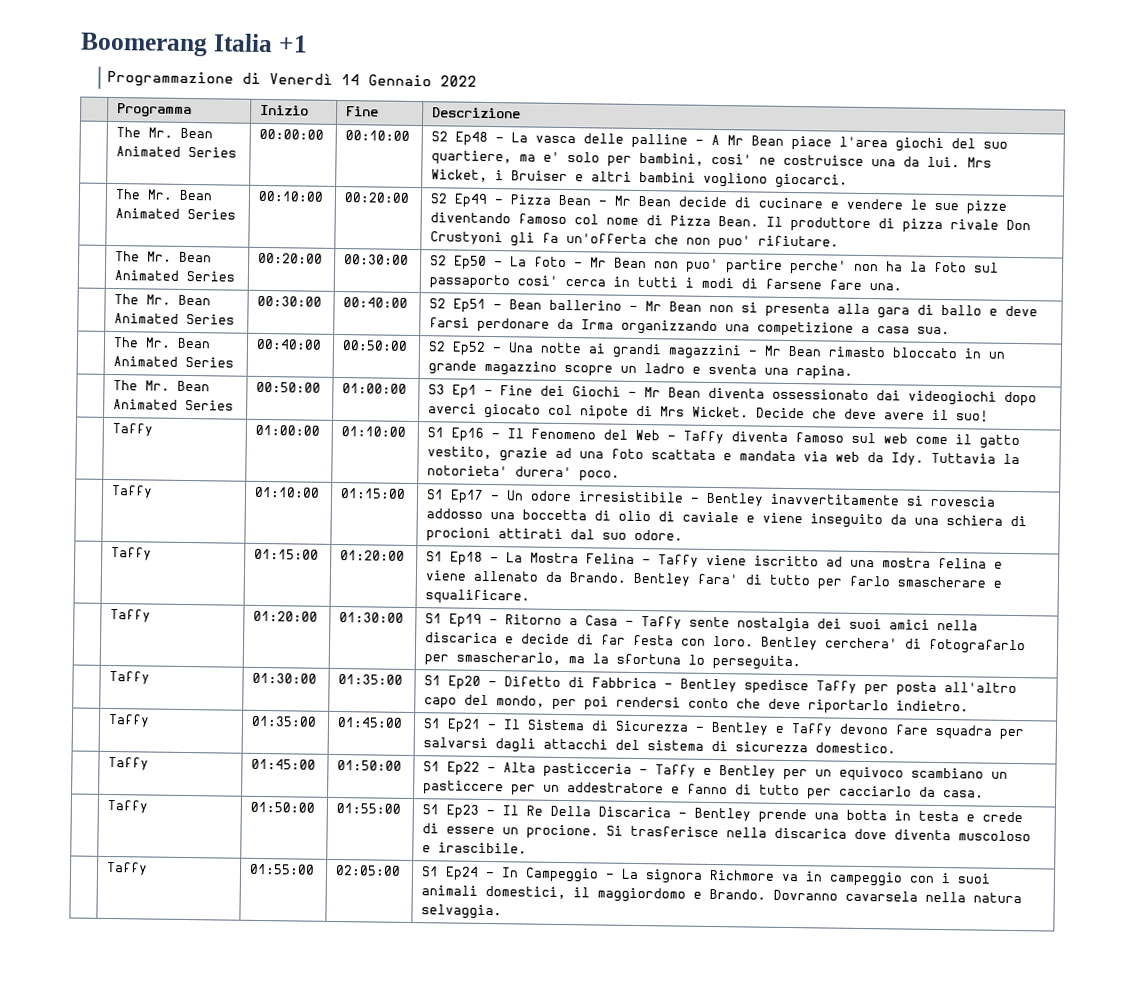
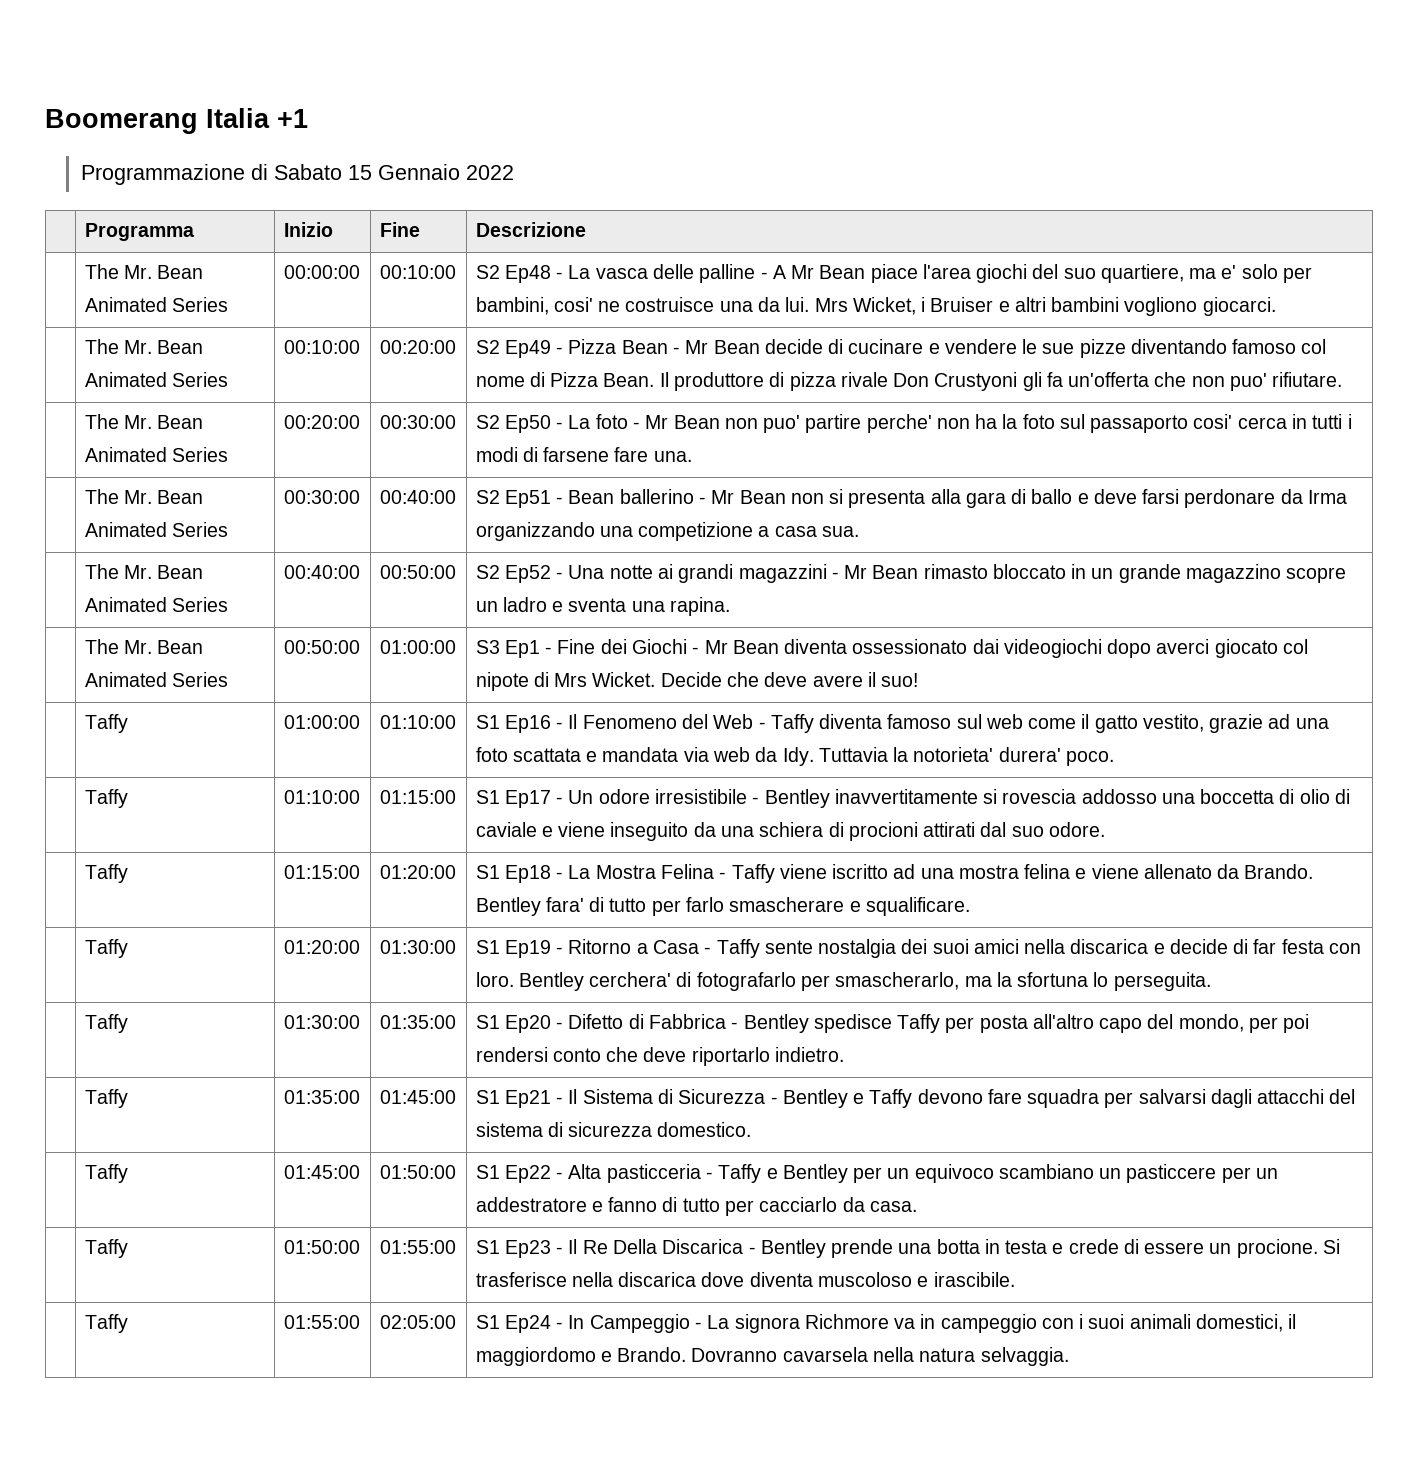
- Programmazione di Venerdì 14 Gennaio 2022
+ Programmazione di Sabato 15 Gennaio 2022

